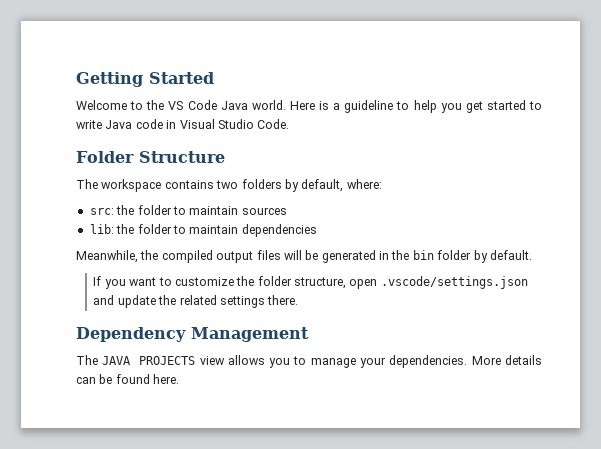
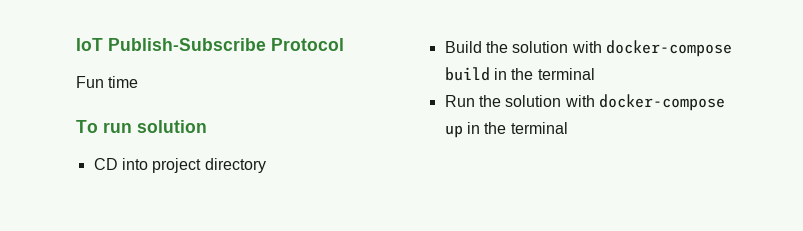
- Getting Started
- Welcome to the VS Code Java world. Here is a guideline to help you get started to write Java code in Visual Studio Code.
- Folder Structure
- The workspace contains two folders by default, where:
- src: the folder to maintain sources
- lib: the folder to maintain dependencies
- Meanwhile, the compiled output files will be generated in the bin folder by default.
- If you want to customize the folder structure, open .vscode/settings.json and update the related settings there.
- Dependency Management
- The JAVA PROJECTS view allows you to manage your dependencies. More details can be found here.
+ IoT Publish-Subscribe Protocol
+ Fun time
+ To run solution
+ CD into project directory
+ Build the solution with docker-compose build in the terminal
+ Run the solution with docker-compose up in the terminal

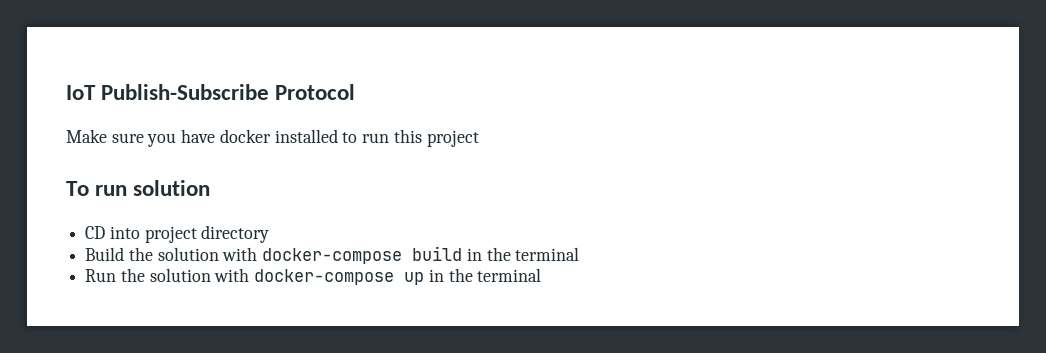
- Fun time
+ Make sure you have docker installed to run this project

